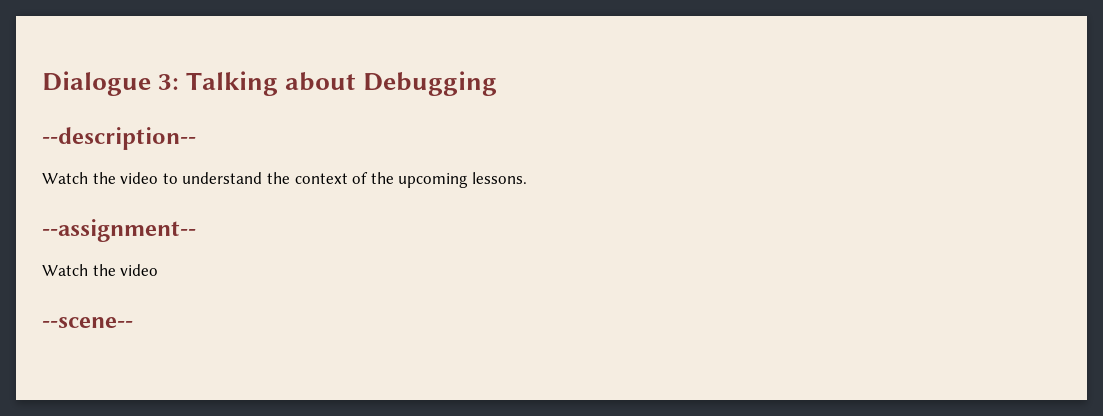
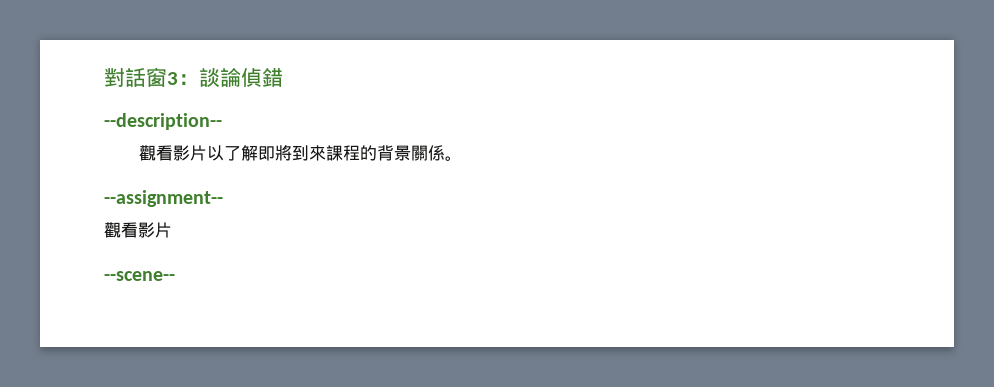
- Dialogue 3: Talking about Debugging
+ 對話窗3：談論偵錯
  --description--
- Watch the video to understand the context of the upcoming lessons.
+ 觀看影片以了解即將到來課程的背景關係。
  --assignment--
- Watch the video
+ 觀看影片

